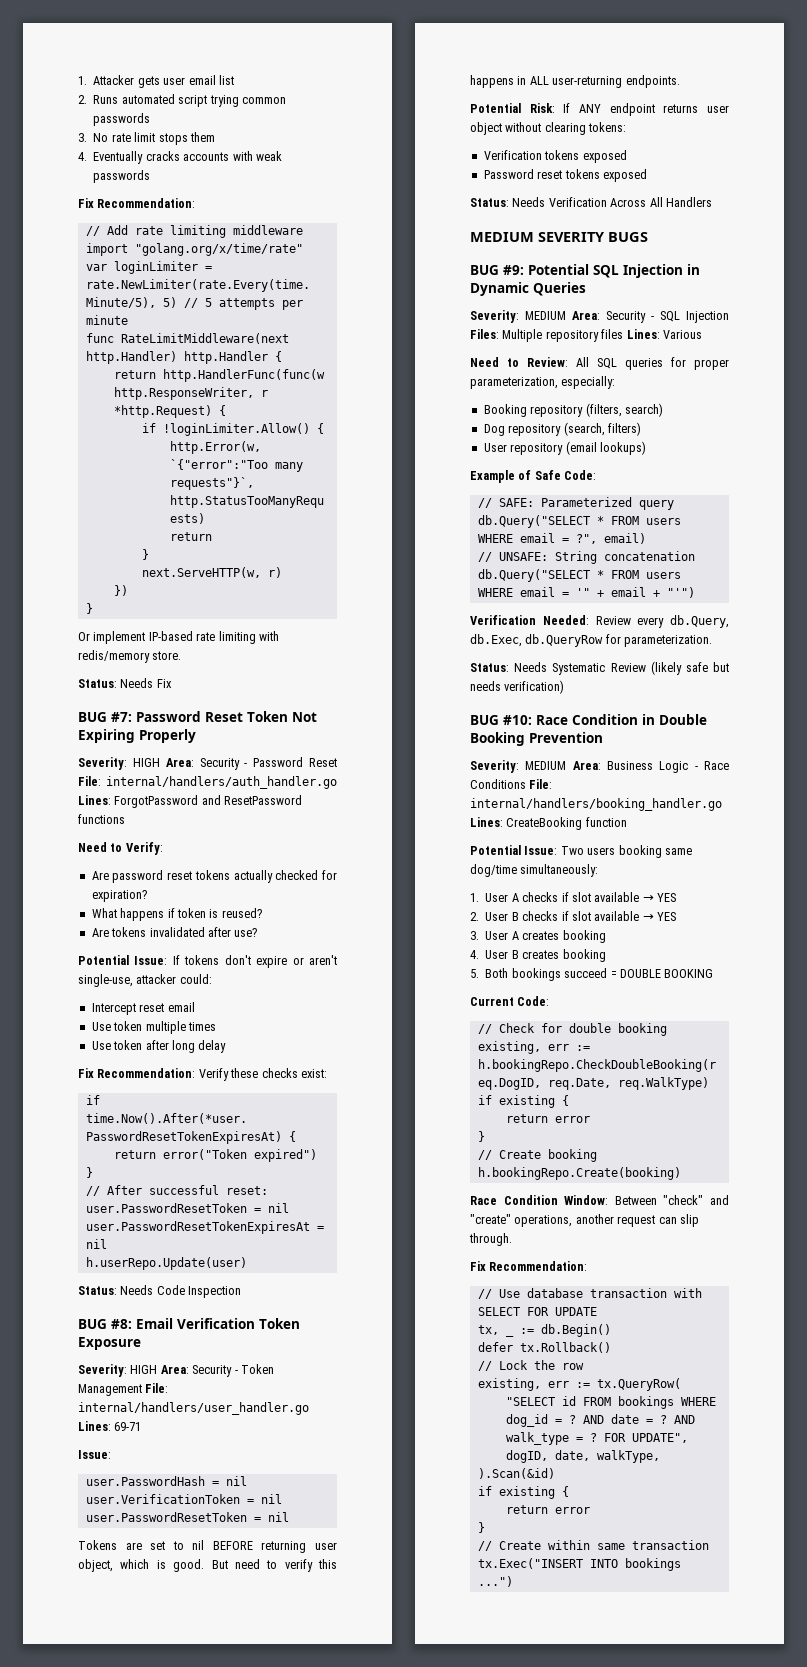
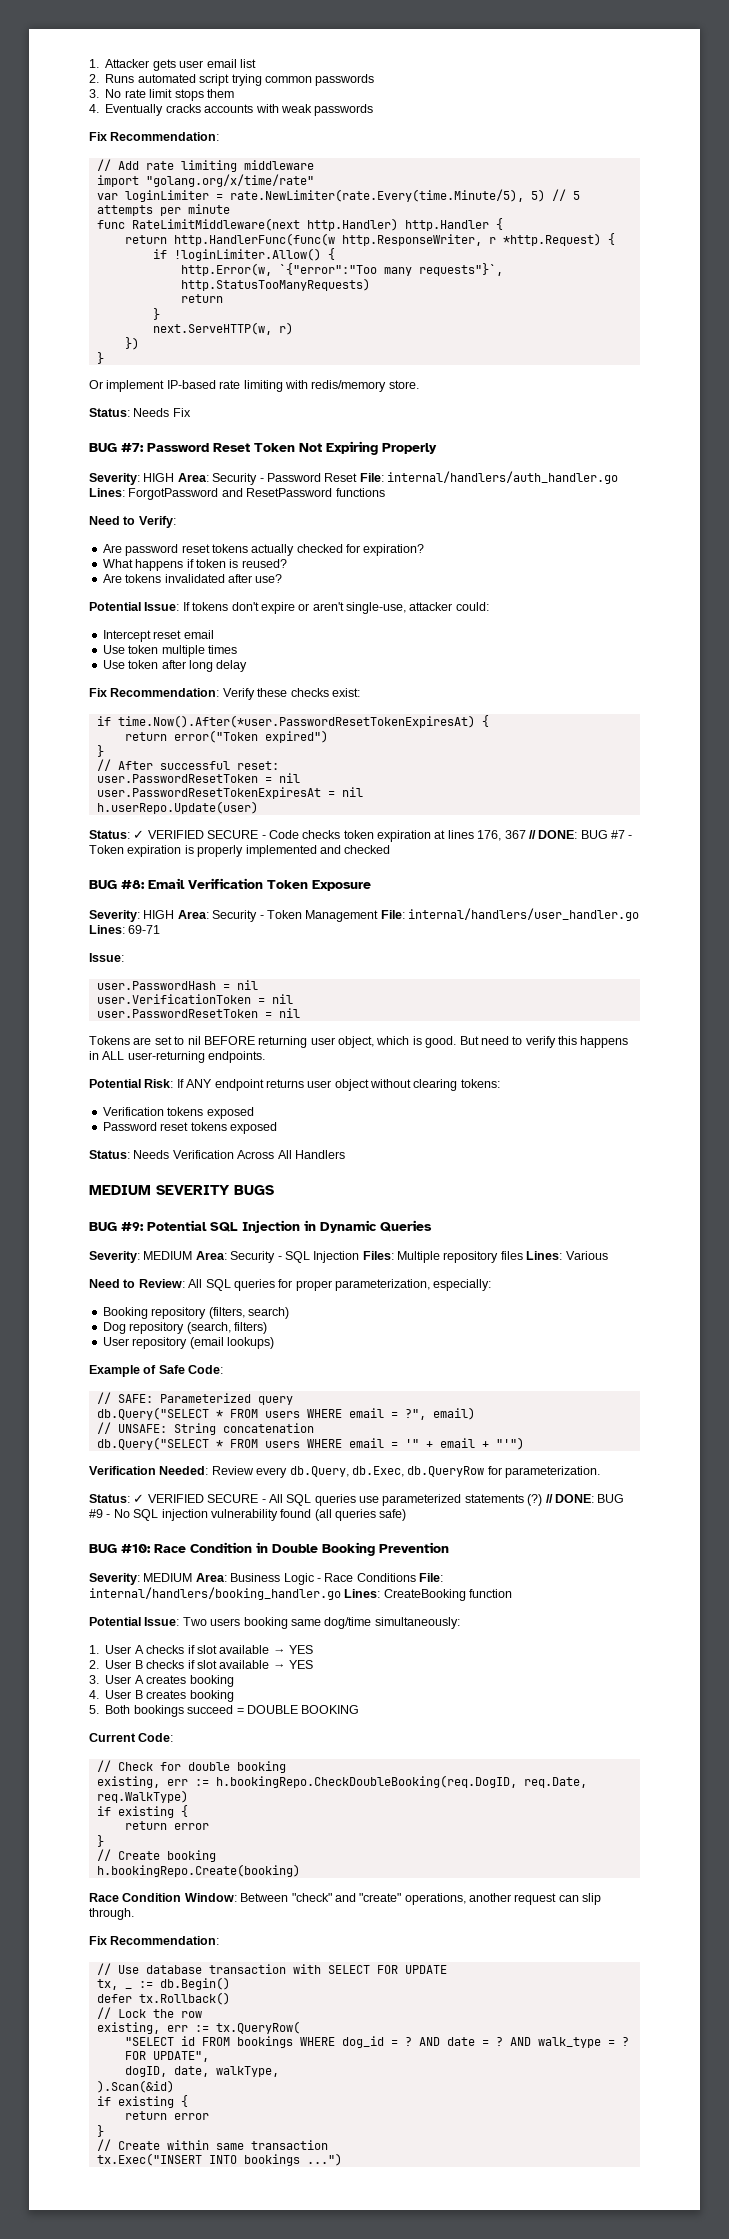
- Status: Needs Code Inspection
+ Status: ✓ VERIFIED SECURE - Code checks token expiration at lines 176, 367 // DONE: BUG #7 - Token expiration is properly implemented and checked
- Status: Needs Systematic Review (likely safe but needs verification)
+ Status: ✓ VERIFIED SECURE - All SQL queries use parameterized statements (?) // DONE: BUG #9 - No SQL injection vulnerability found (all queries safe)

